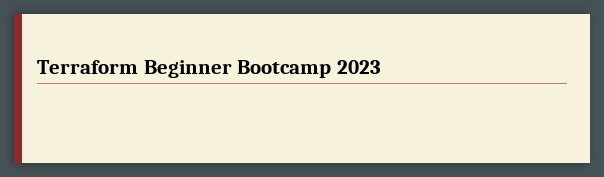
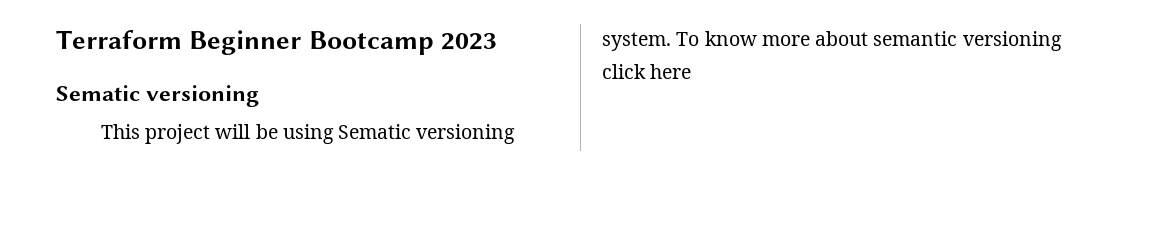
  Terraform Beginner Bootcamp 2023
+ Sematic versioning
+ This project will be using Sematic versioning system. To know more about semantic versioning click here

